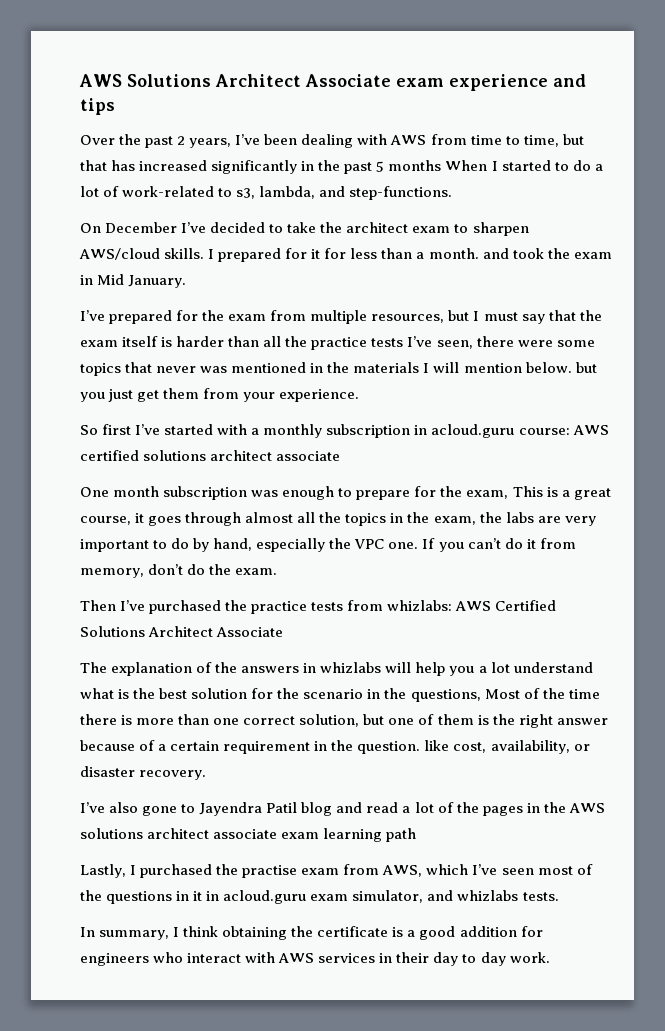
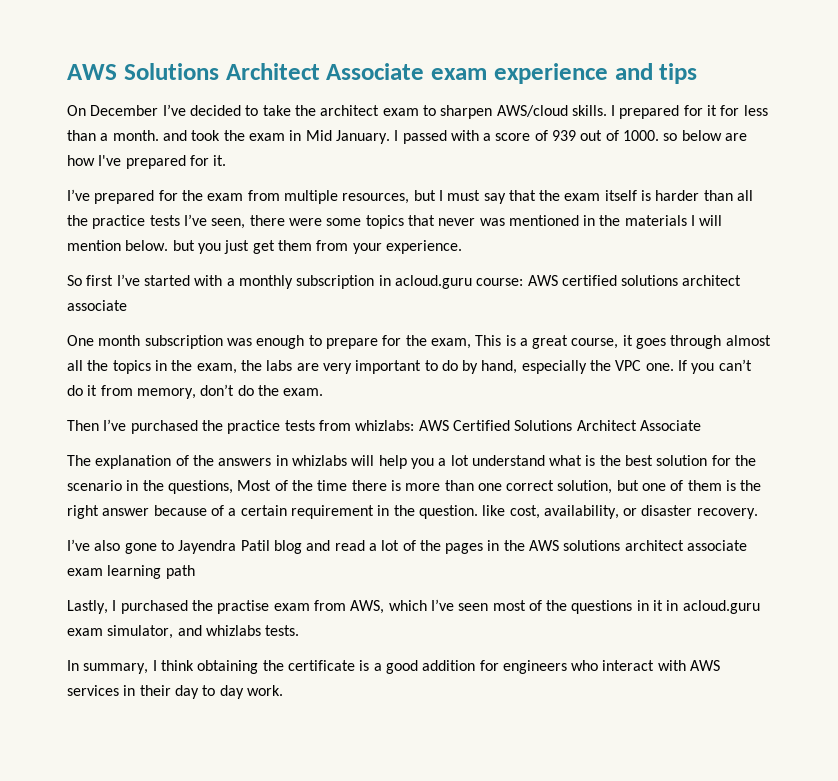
- Over the past 2 years, I’ve been dealing with AWS from time to time, but that has increased significantly in the past 5 months When I started to do a lot of work-related to s3, lambda, and step-functions.
+ I passed with a score of 939 out of 1000. so below are how I've prepared for it.

